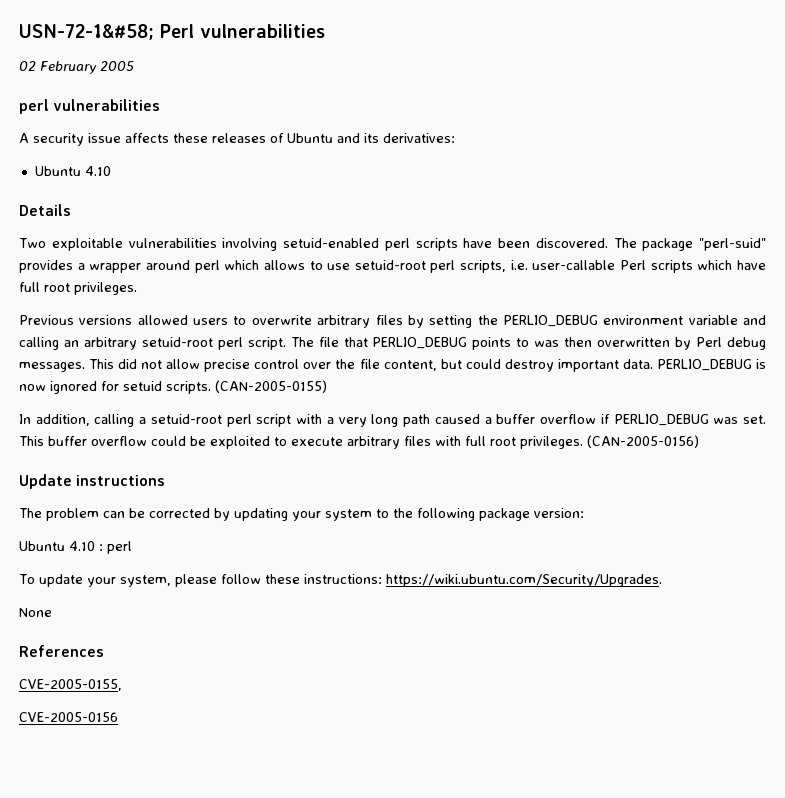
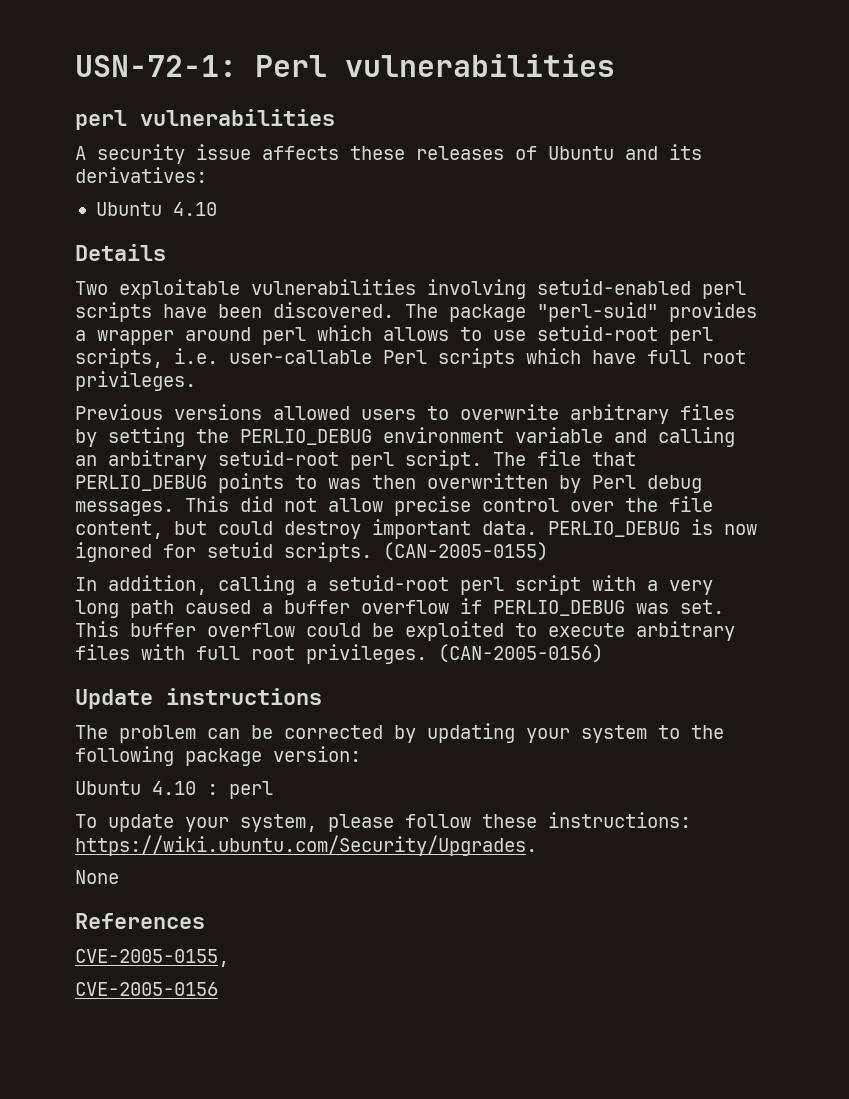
- USN-72-1&#58; Perl vulnerabilities
+ USN-72-1: Perl vulnerabilities
- 02 February 2005

